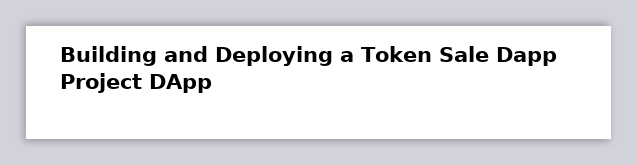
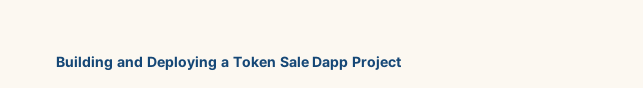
- Building and Deploying a Token Sale Dapp Project DApp
+ Building and Deploying a Token Sale Dapp Project

